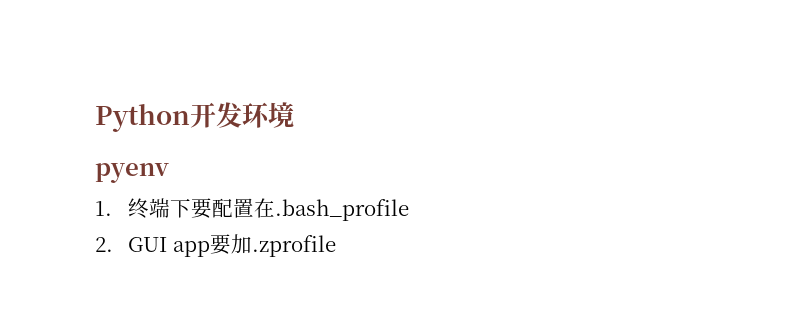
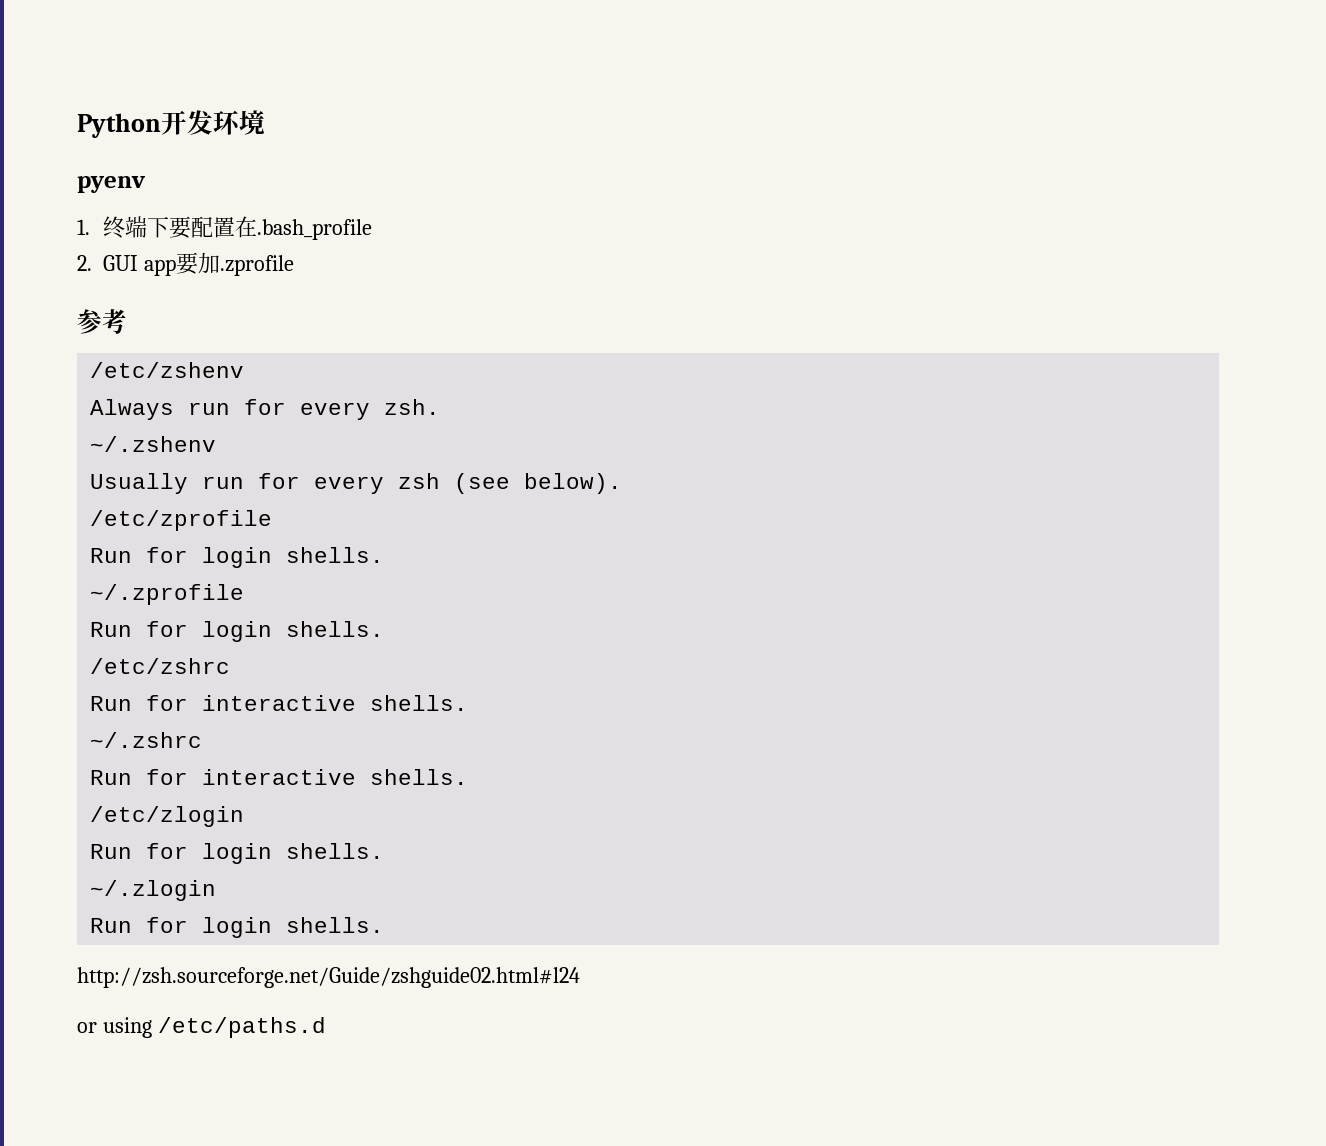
+ 参考
+ /etc/zshenv
+ Always run for every zsh.
+ ~/.zshenv
+ Usually run for every zsh (see below).
+ /etc/zprofile
+ Run for login shells.
+ ~/.zprofile
+ Run for login shells.
+ /etc/zshrc
+ Run for interactive shells.
+ ~/.zshrc
+ Run for interactive shells.
+ /etc/zlogin
+ Run for login shells.
+ ~/.zlogin
+ Run for login shells.
+ http://zsh.sourceforge.net/Guide/zshguide02.html#l24
+ or using /etc/paths.d

